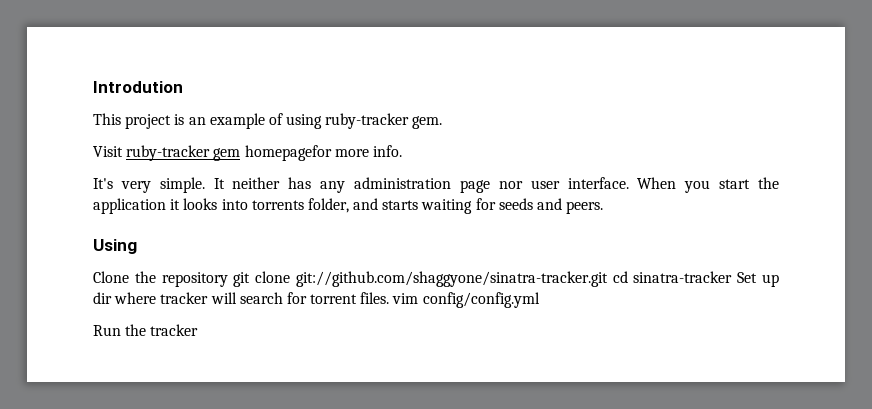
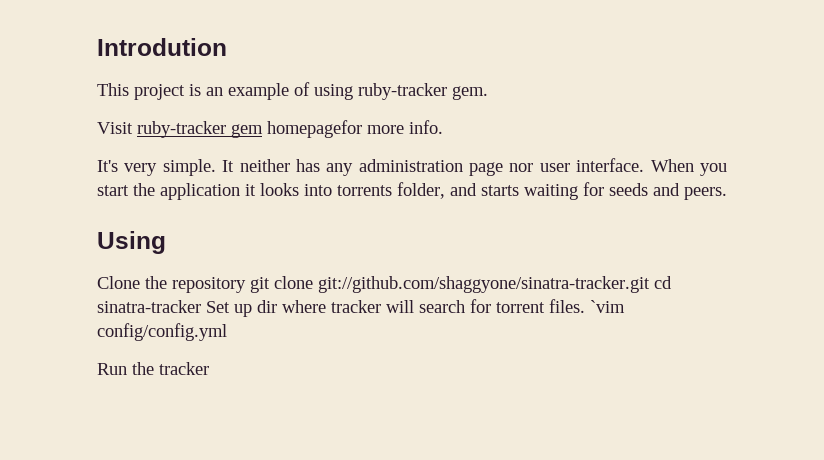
- Clone the repository git clone git://github.com/shaggyone/sinatra-tracker.git cd sinatra-tracker Set up dir where tracker will search for torrent files. vim config/config.yml
+ Clone the repository git clone git://github.com/shaggyone/sinatra-tracker.git cd sinatra-tracker Set up dir where tracker will search for torrent files. `vim config/config.yml

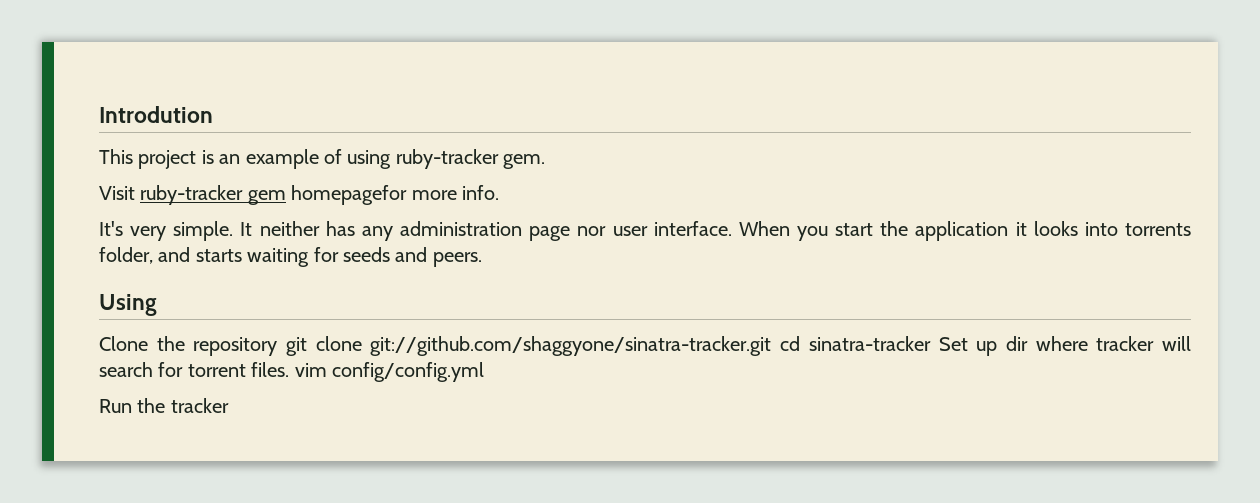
- Clone the repository git clone git://github.com/shaggyone/sinatra-tracker.git cd sinatra-tracker Set up dir where tracker will search for torrent files. `vim config/config.yml
+ Clone the repository git clone git://github.com/shaggyone/sinatra-tracker.git cd sinatra-tracker Set up dir where tracker will search for torrent files. vim config/config.yml

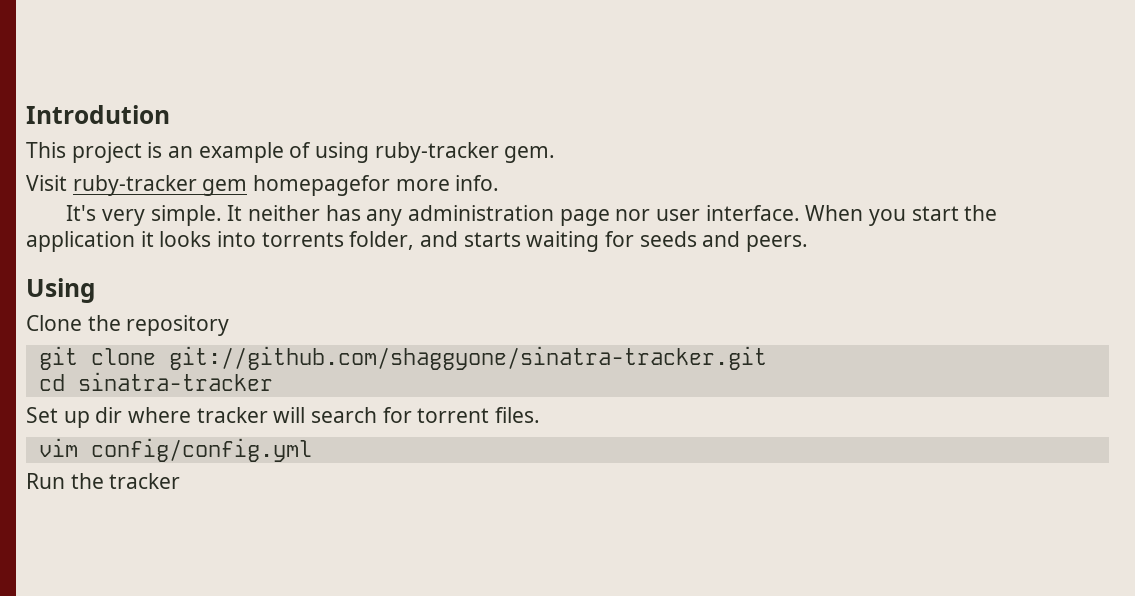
- Clone the repository git clone git://github.com/shaggyone/sinatra-tracker.git cd sinatra-tracker Set up dir where tracker will search for torrent files. vim config/config.yml
+ Clone the repository
+ git clone git://github.com/shaggyone/sinatra-tracker.git
+ cd sinatra-tracker
+ Set up dir where tracker will search for torrent files.
+ vim config/config.yml

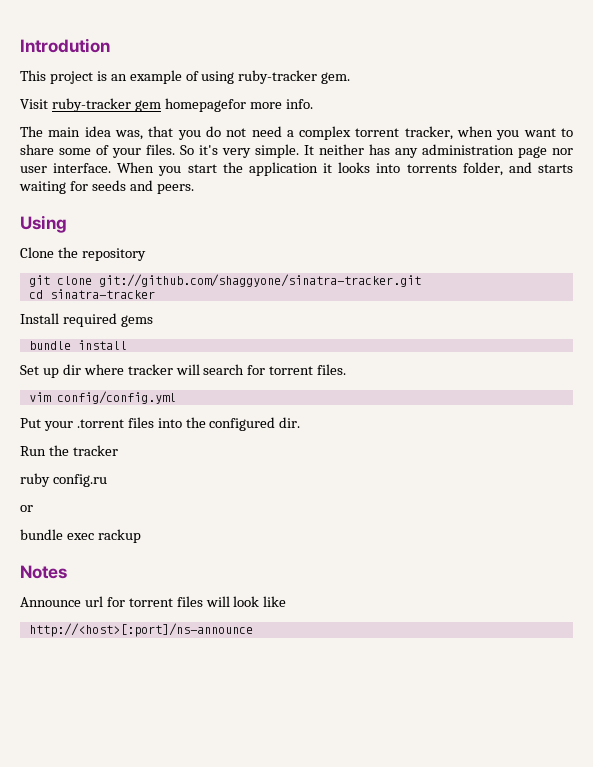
- It's very simple.
+ The main idea was, that you do not need a complex torrent tracker, when you want to share some of your files. So it's very simple.
+ Install required gems
+ bundle install
+ Put your .torrent files into the configured dir.
  Run the tracker
+ ruby config.ru
+ or
+ bundle exec rackup
+ Notes
+ Announce url for torrent files will look like
+ http://<host>[:port]/ns-announce

